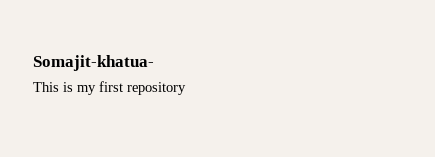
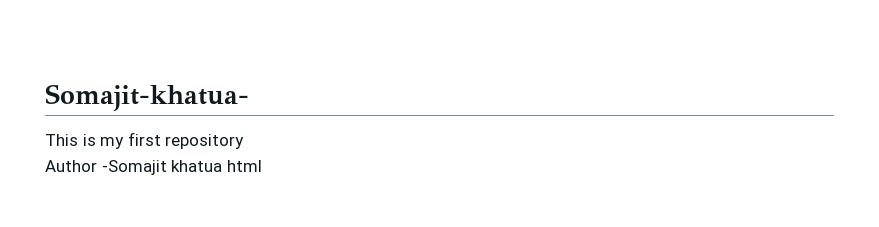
+ Author -Somajit khatua html

